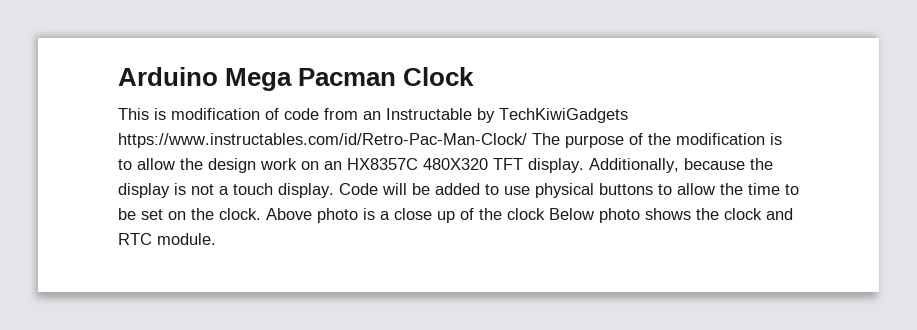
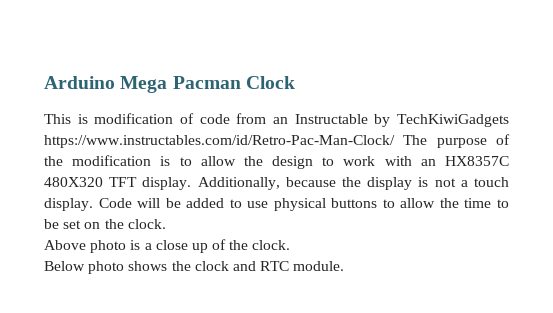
- This is modification of code from an Instructable by TechKiwiGadgets https://www.instructables.com/id/Retro-Pac-Man-Clock/ The purpose of the modification is to allow the design work on an HX8357C 480X320 TFT display.
+ This is modification of code from an Instructable by TechKiwiGadgets https://www.instructables.com/id/Retro-Pac-Man-Clock/ The purpose of the modification is to allow the design to work with an HX8357C 480X320 TFT display.
- Code will be added to use physical buttons to allow the time to be set on the clock. Above photo is a close up of the clock Below photo shows the clock and RTC module.
+ Code will be added to use physical buttons to allow the time to be set on the clock.
+ Above photo is a close up of the clock.
+ Below photo shows the clock and RTC module.

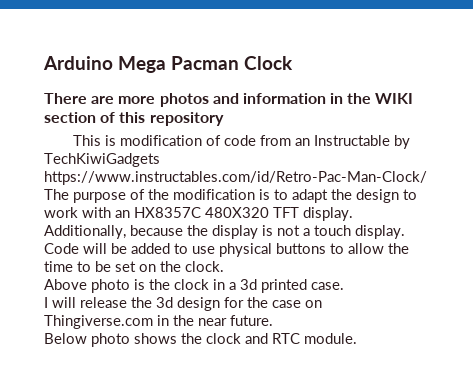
+ There are more photos and information in the WIKI section of this repository
- This is modification of code from an Instructable by TechKiwiGadgets https://www.instructables.com/id/Retro-Pac-Man-Clock/ The purpose of the modification is to allow the design to work with an HX8357C 480X320 TFT display.
+ This is modification of code from an Instructable by TechKiwiGadgets https://www.instructables.com/id/Retro-Pac-Man-Clock/ The purpose of the modification is to adapt the design to work with an HX8357C 480X320 TFT display.
- Above photo is a close up of the clock.
+ Above photo is the clock in a 3d printed case.
+ I will release the 3d design for the case on Thingiverse.com in the near future.

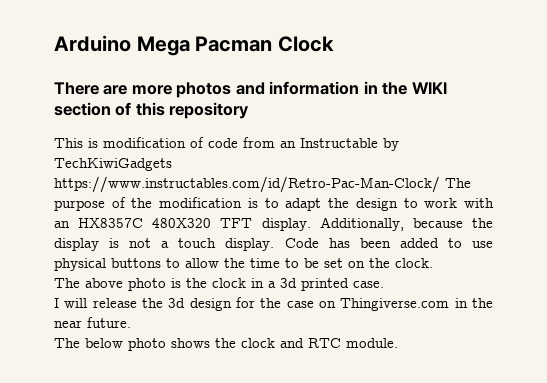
- Code will be added to use physical buttons to allow the time to be set on the clock.
+ Code has been added to use physical buttons to allow the time to be set on the clock.
- Above photo is the clock in a 3d printed case.
+ The above photo is the clock in a 3d printed case.
- Below photo shows the clock and RTC module.
+ The below photo shows the clock and RTC module.

